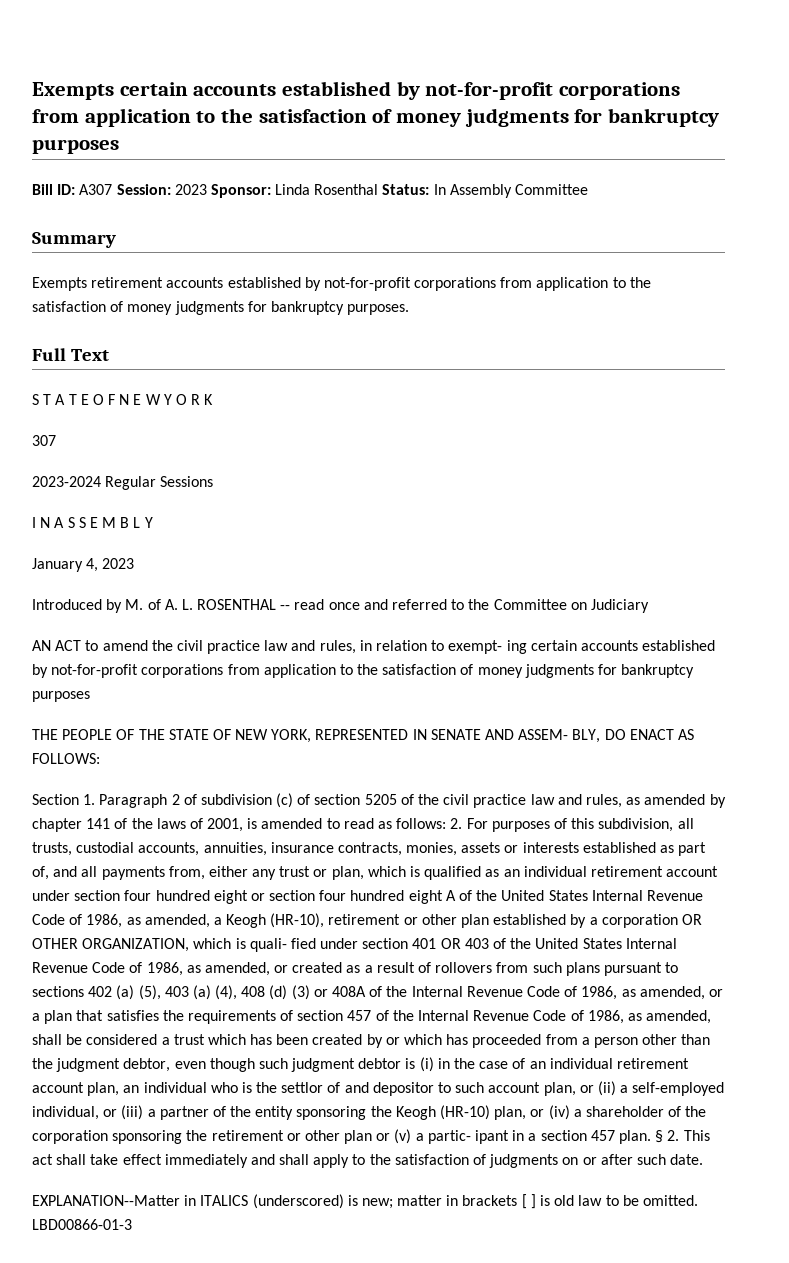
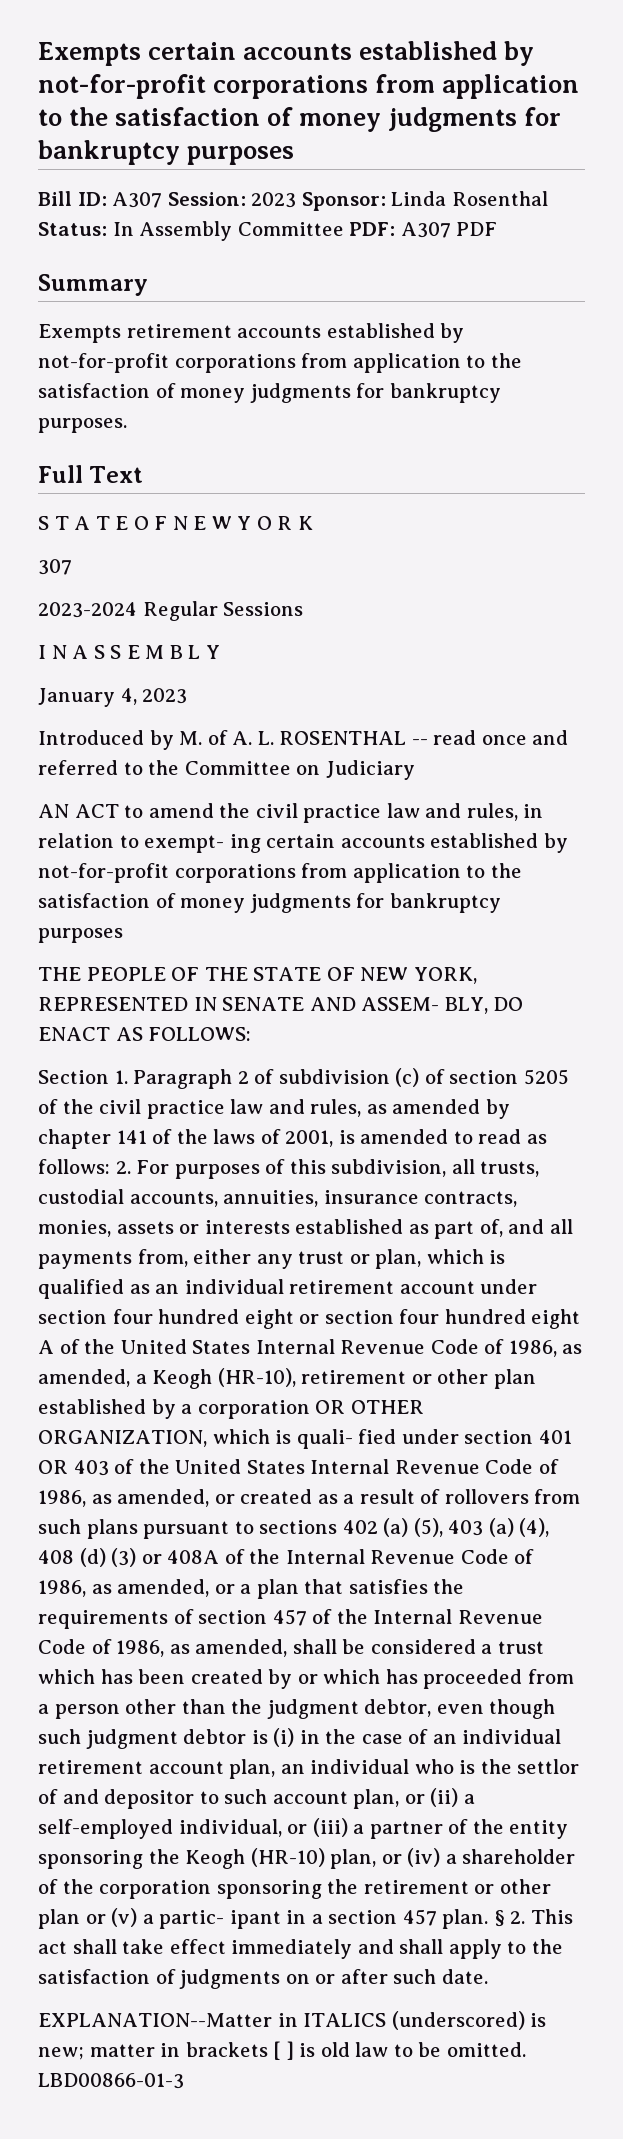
- Bill ID: A307 Session: 2023 Sponsor: Linda Rosenthal Status: In Assembly Committee
+ Bill ID: A307 Session: 2023 Sponsor: Linda Rosenthal Status: In Assembly Committee PDF: A307 PDF

